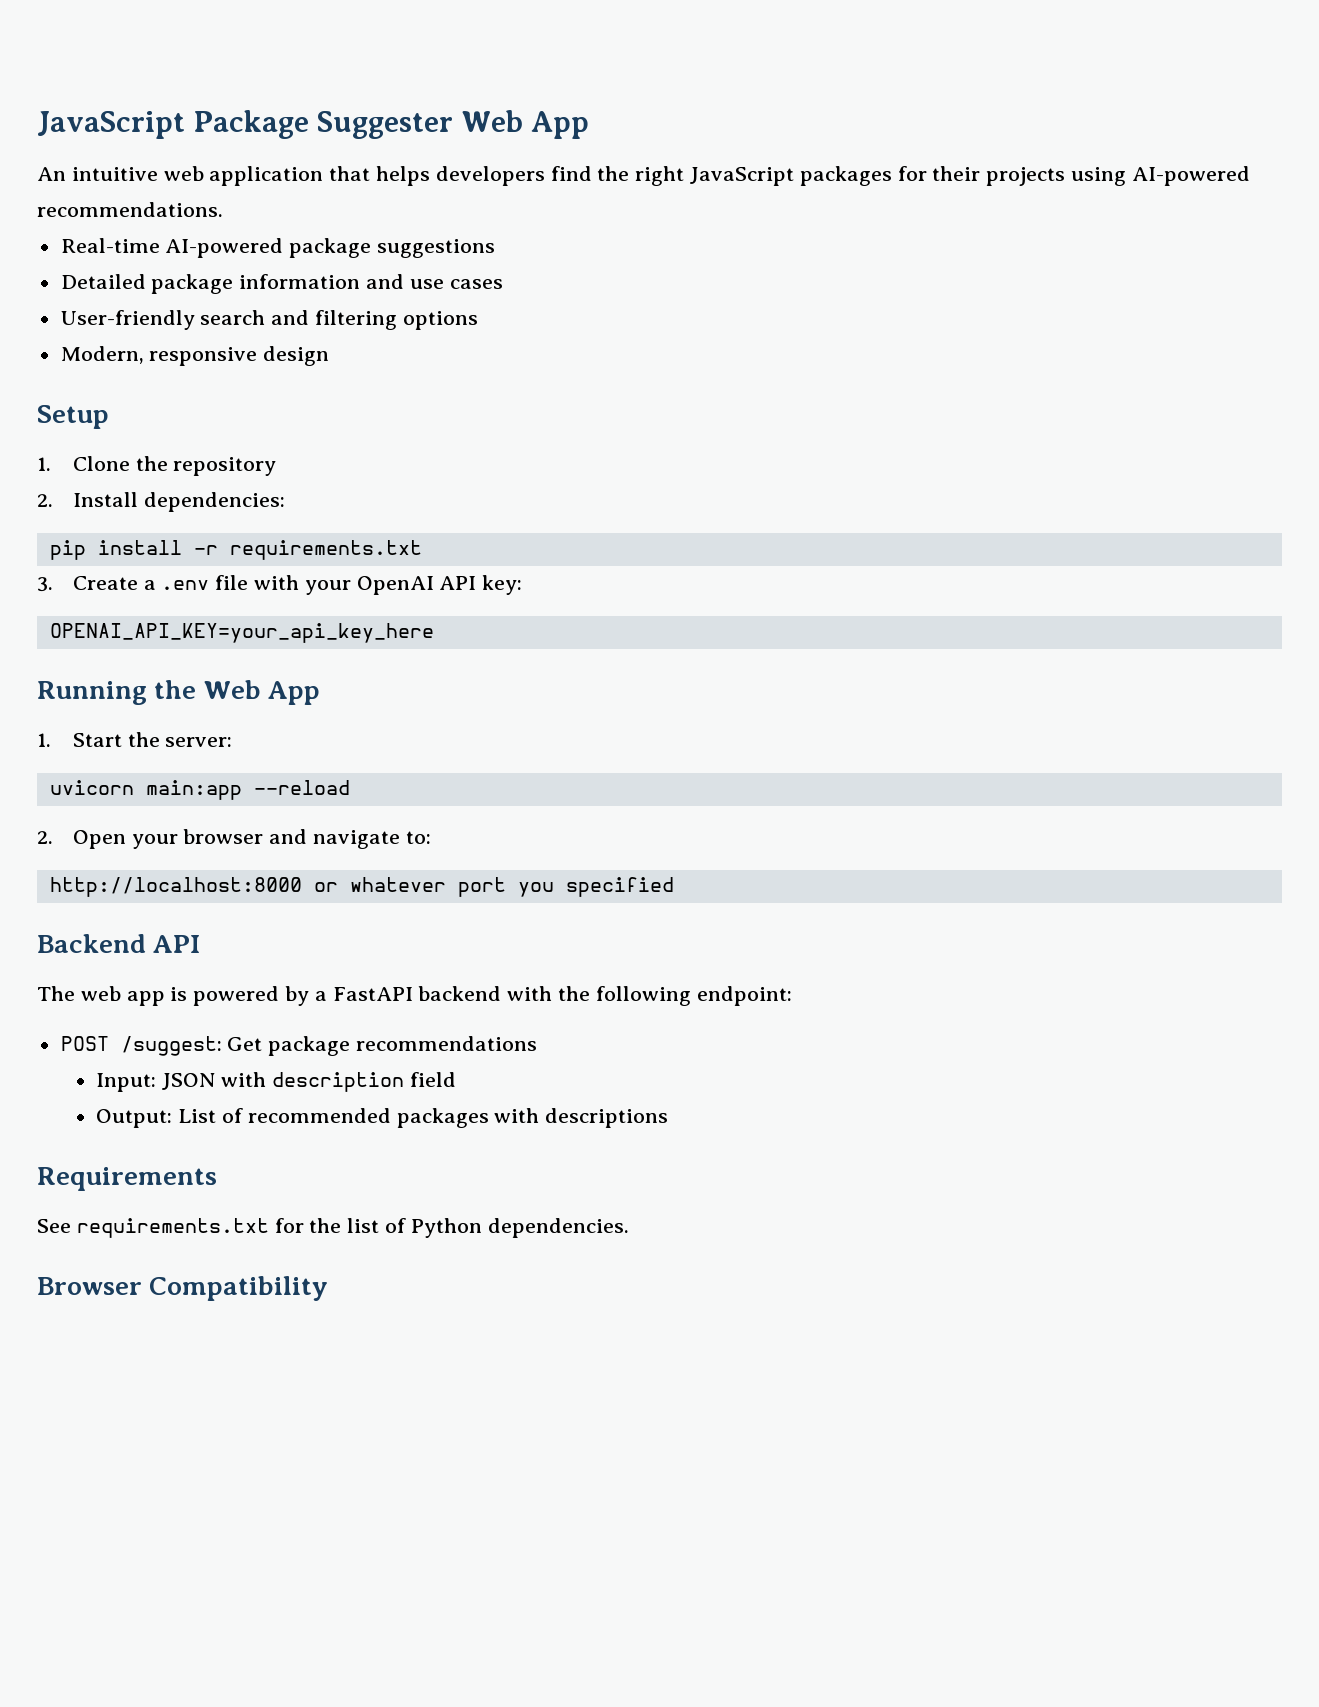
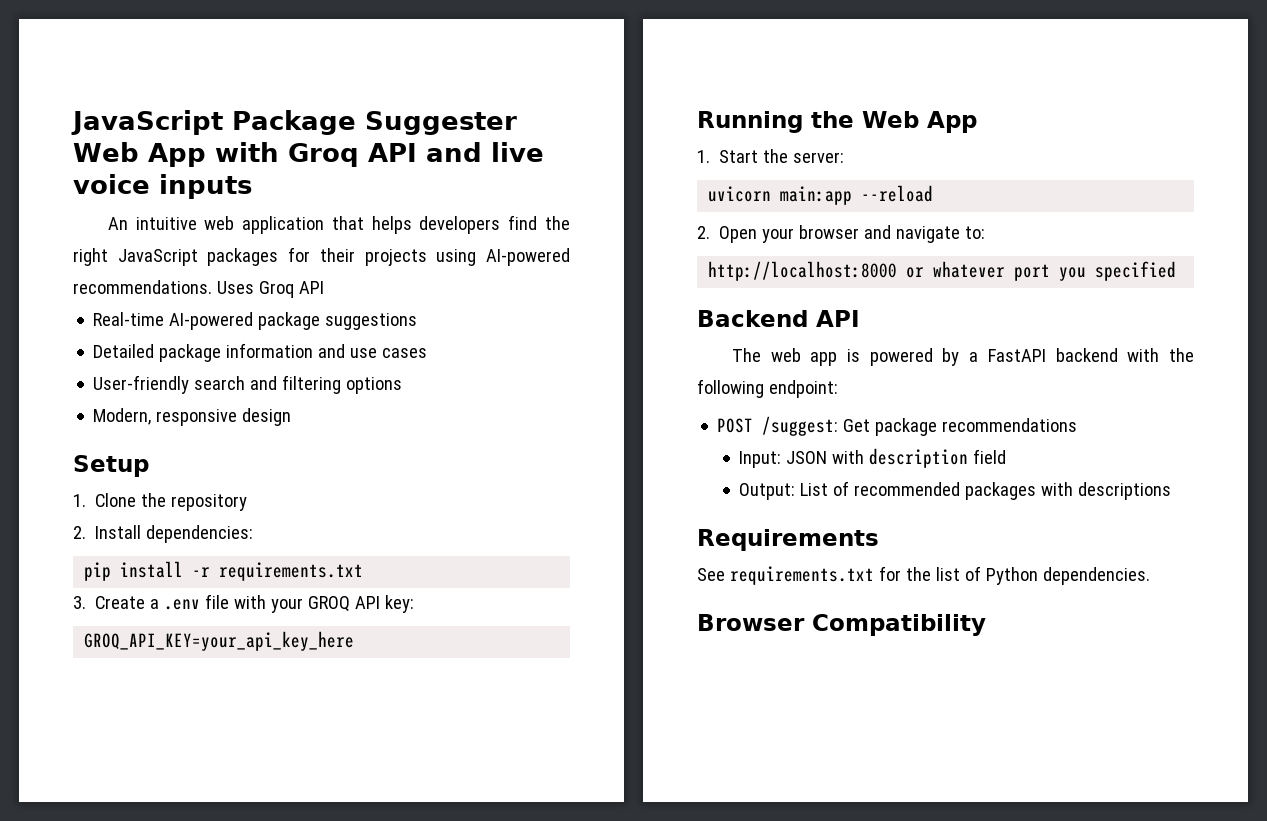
- JavaScript Package Suggester Web App
+ JavaScript Package Suggester Web App with Groq API and live voice inputs
+ Uses Groq API
- 3. Create a .env file with your OpenAI API key:
+ 3. Create a .env file with your GROQ API key:
- OPENAI_API_KEY=your_api_key_here
+ GROQ_API_KEY=your_api_key_here

